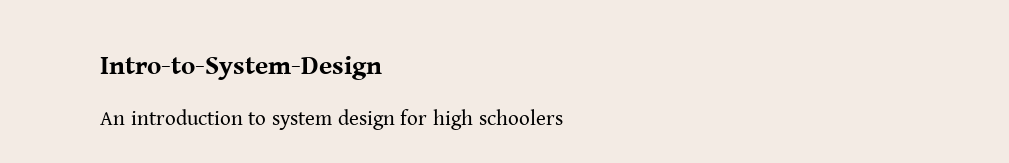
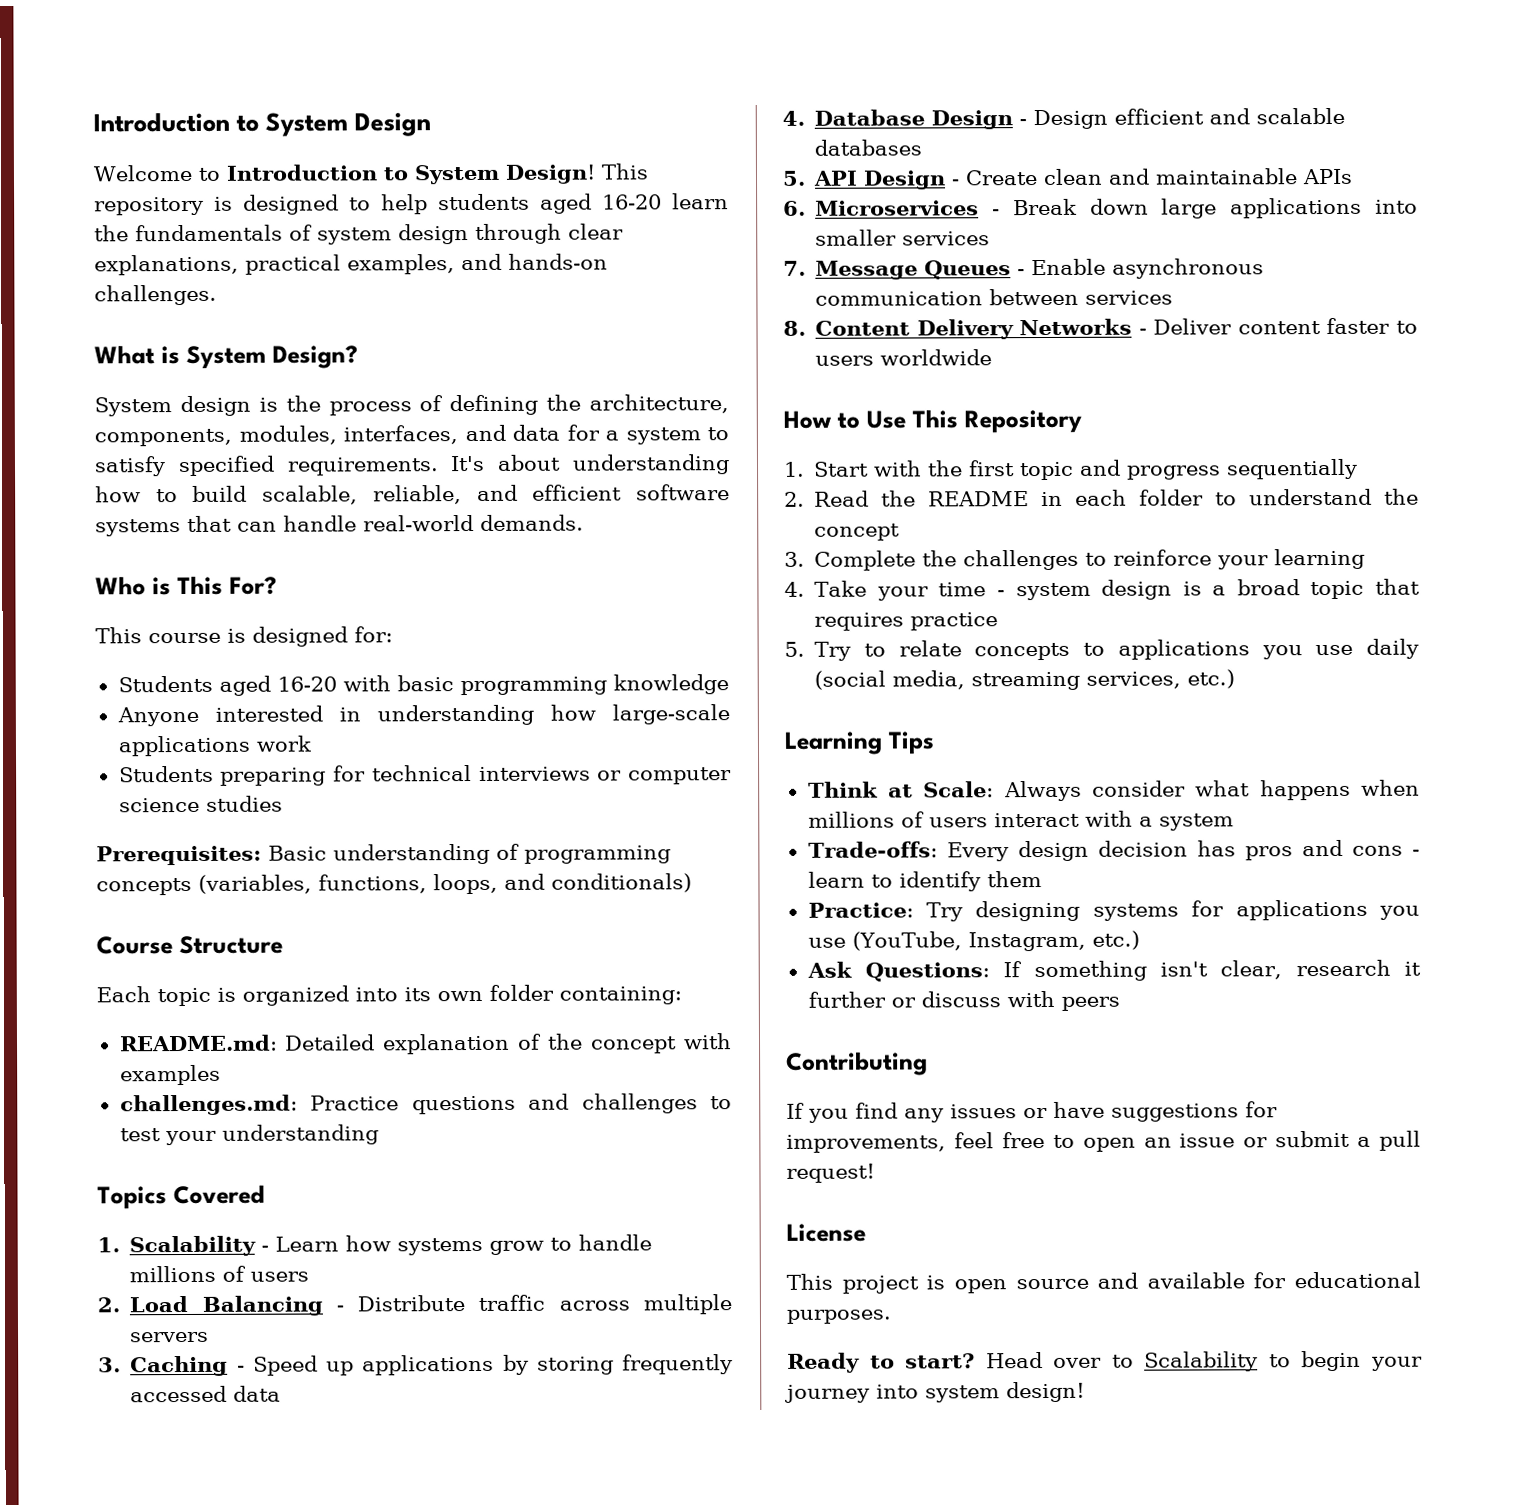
- Intro-to-System-Design
- An introduction to system design for high schoolers
+ Introduction to System Design
+ Welcome to Introduction to System Design! This repository is designed to help students aged 16-20 learn the fundamentals of system design through clear explanations, practical examples, and hands-on challenges.
+ What is System Design?
+ System design is the process of defining the architecture, components, modules, interfaces, and data for a system to satisfy specified requirements. It's about understanding how to build scalable, reliable, and efficient software systems that can handle real-world demands.
+ Who is This For?
+ This course is designed for:
+ Students aged 16-20 with basic programming knowledge
+ Anyone interested in understanding how large-scale applications work
+ Students preparing for technical interviews or computer science studies
+ Prerequisites: Basic understanding of programming concepts (variables, functions, loops, and conditionals)
+ Course Structure
+ Each topic is organized into its own folder containing:
+ README.md: Detailed explanation of the concept with examples
+ challenges.md: Practice questions and challenges to test your understanding
+ Topics Covered
+ 1. Scalability - Learn how systems grow to handle millions of users
+ 2. Load Balancing - Distribute traffic across multiple servers
+ 3. Caching - Speed up applications by storing frequently accessed data
+ 4. Database Design - Design efficient and scalable databases
+ 5. API Design - Create clean and maintainable APIs
+ 6. Microservices - Break down large applications into smaller services
+ 7. Message Queues - Enable asynchronous communication between services
+ 8. Content Delivery Networks - Deliver content faster to users worldwide
+ How to Use This Repository
+ 1. Start with the first topic and progress sequentially
+ 2. Read the README in each folder to understand the concept
+ 3. Complete the challenges to reinforce your learning
+ 4. Take your time - system design is a broad topic that requires practice
+ 5. Try to relate concepts to applications you use daily (social media, streaming services, etc.)
+ Learning Tips
+ Think at Scale: Always consider what happens when millions of users interact with a system
+ Trade-offs: Every design decision has pros and cons - learn to identify them
+ Practice: Try designing systems for applications you use (YouTube, Instagram, etc.)
+ Ask Questions: If something isn't clear, research it further or discuss with peers
+ Contributing
+ If you find any issues or have suggestions for improvements, feel free to open an issue or submit a pull request!
+ License
+ This project is open source and available for educational purposes.
+ Ready to start? Head over to Scalability to begin your journey into system design!

